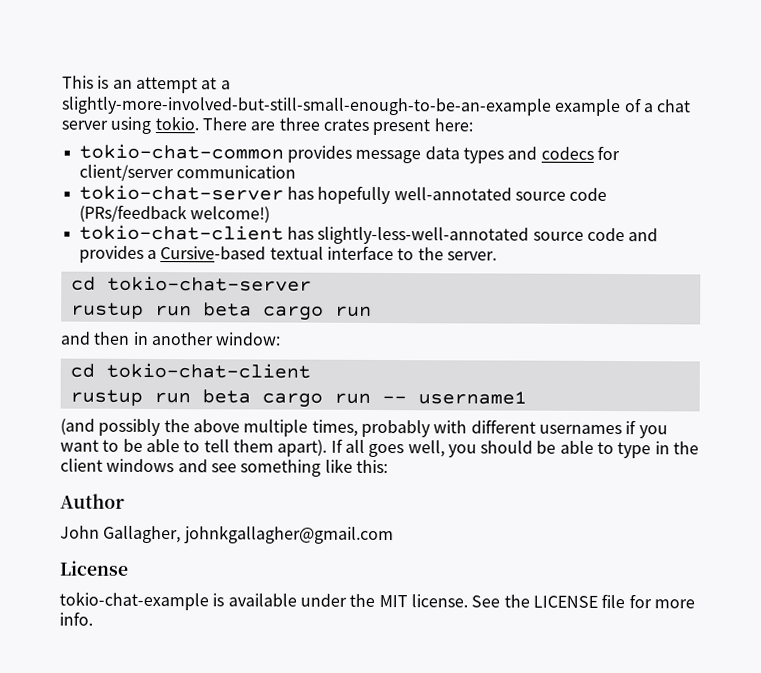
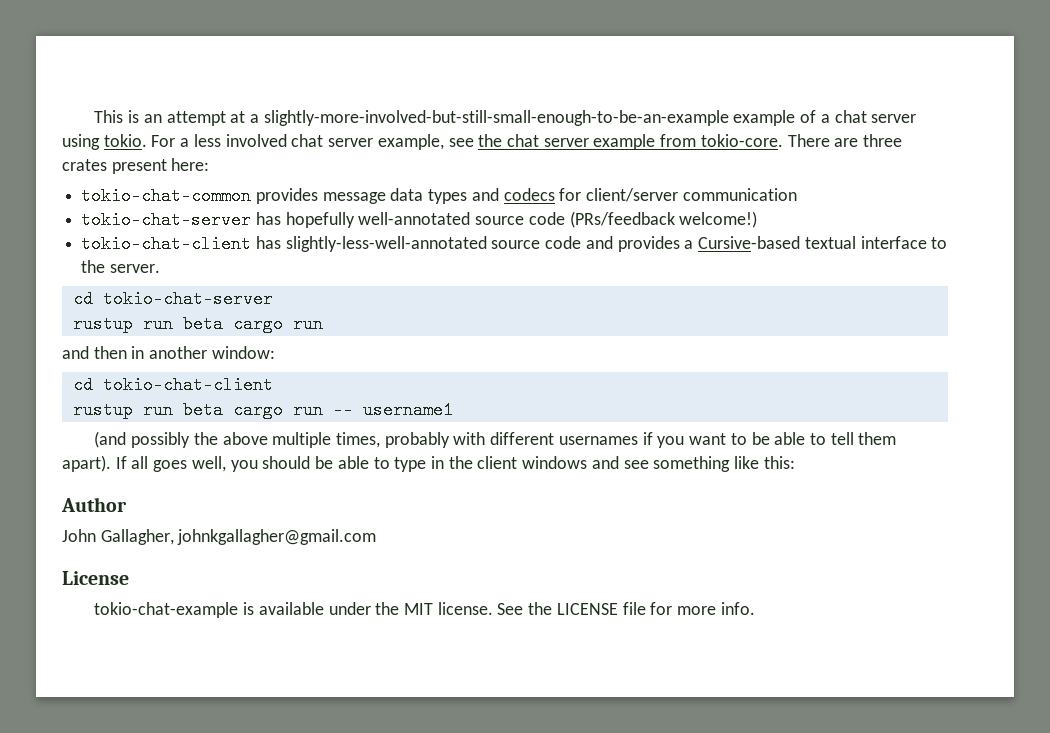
+ For a less involved chat server example, see the chat server example from tokio-core.

